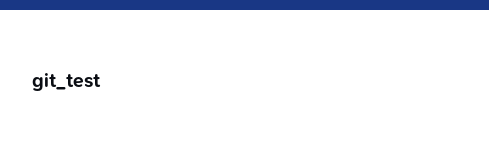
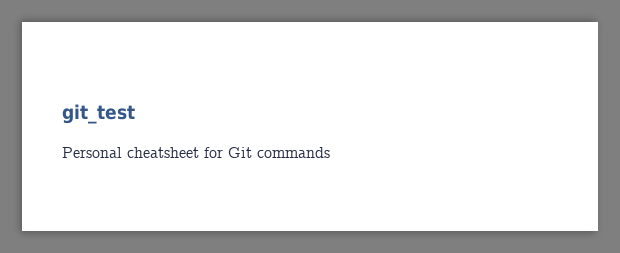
+ Personal cheatsheet for Git commands

